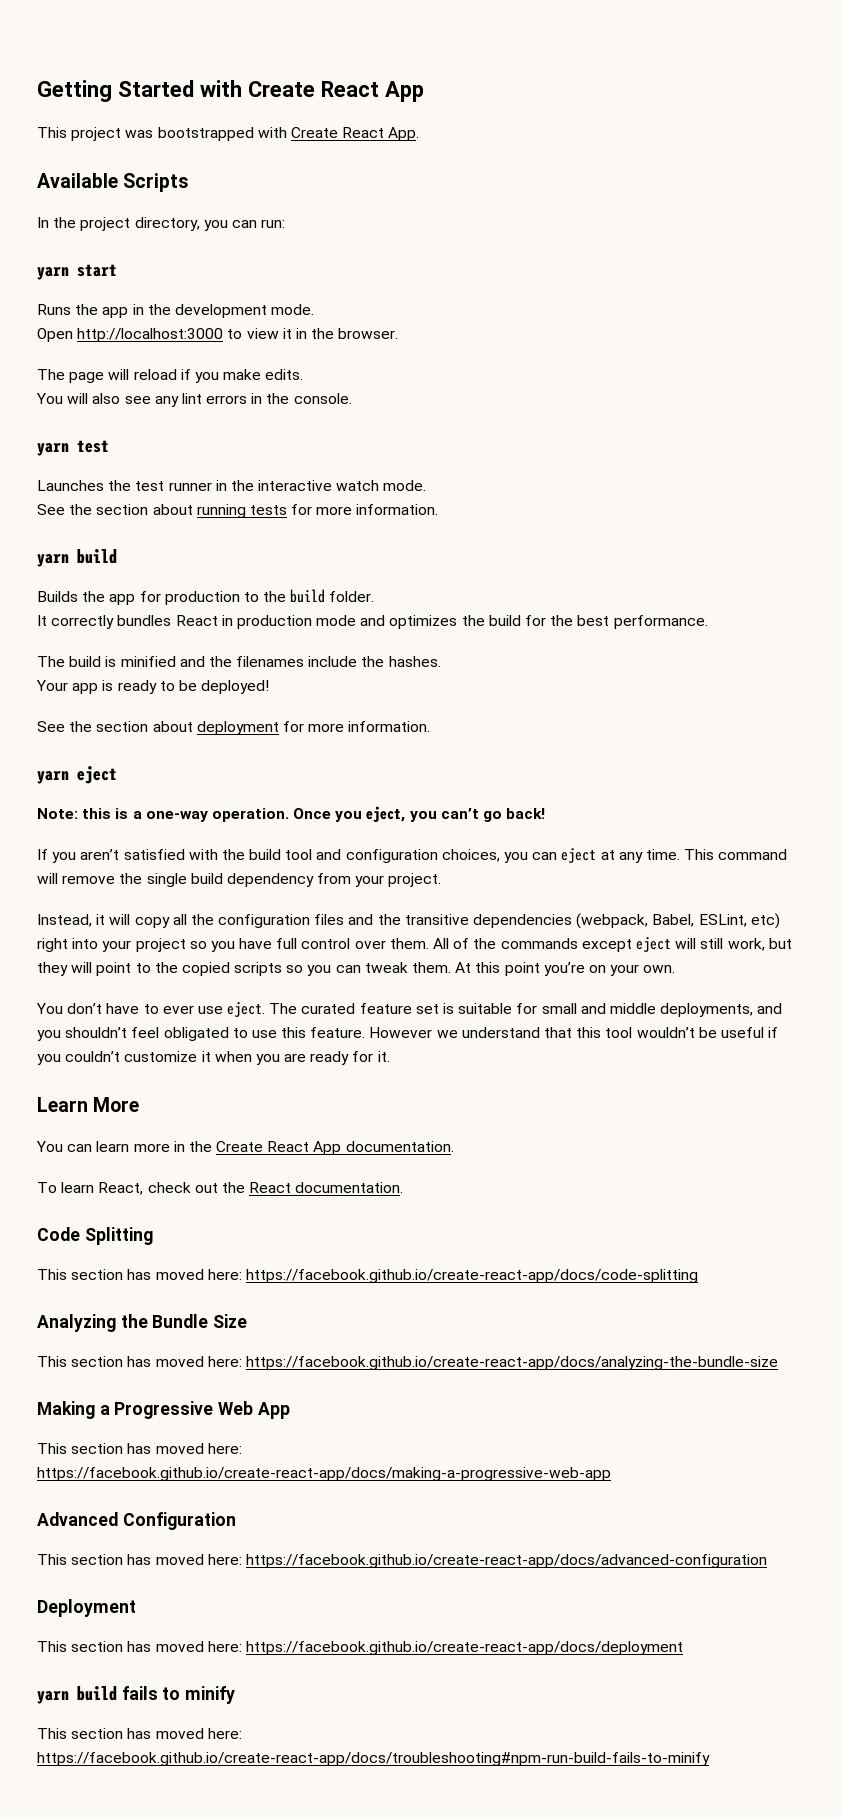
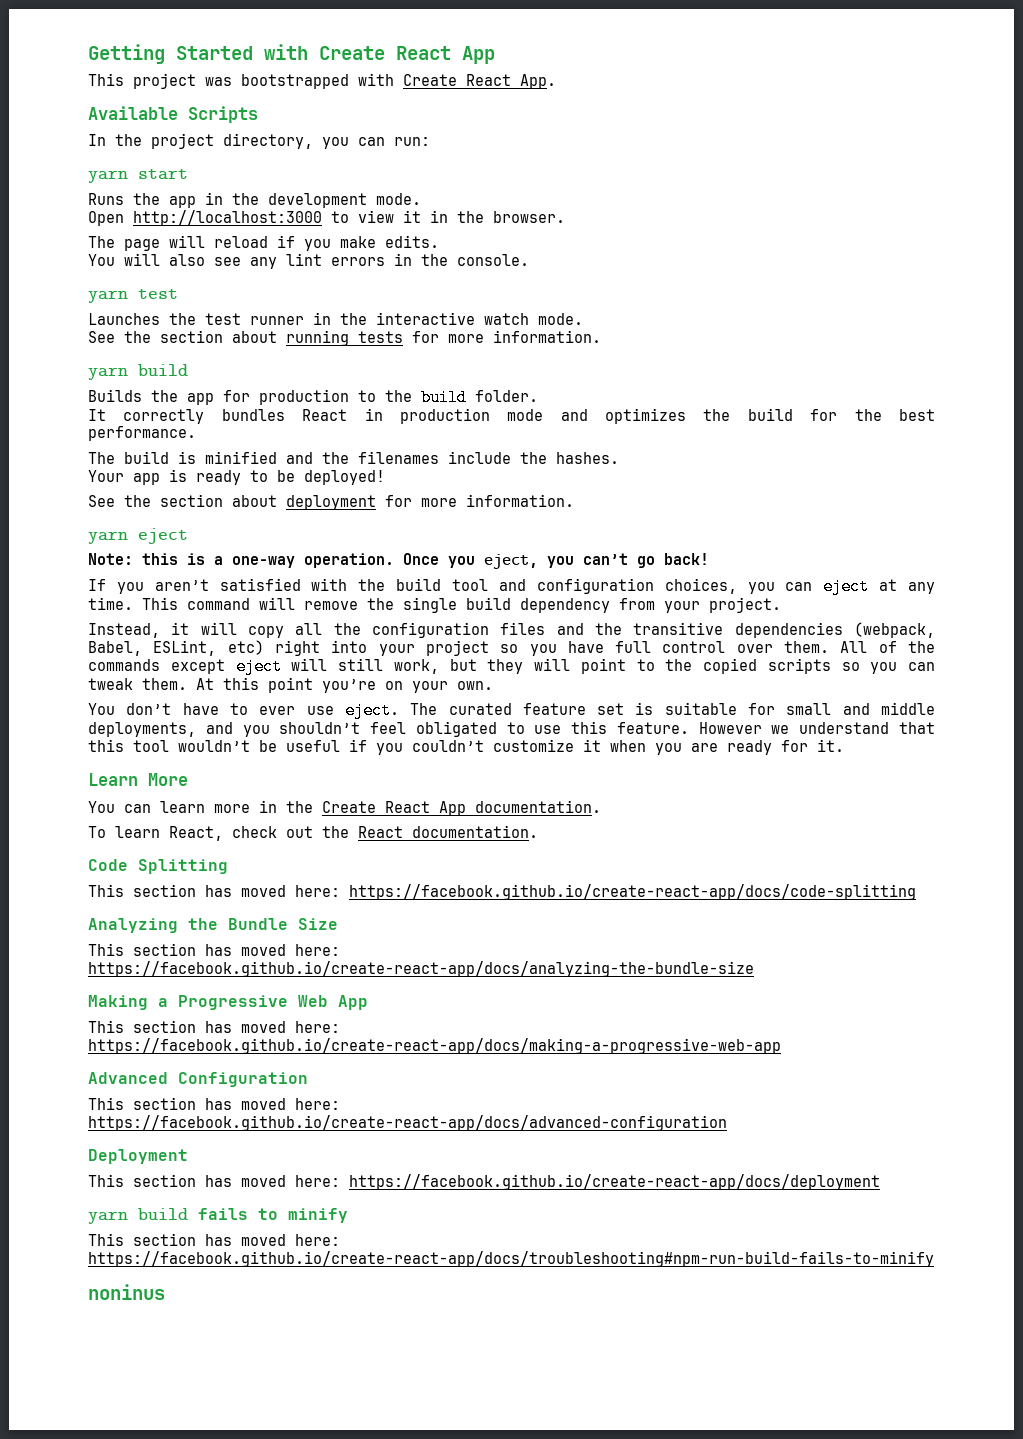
+ noninus

